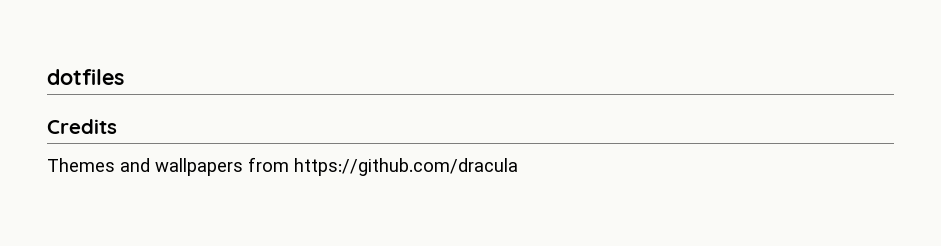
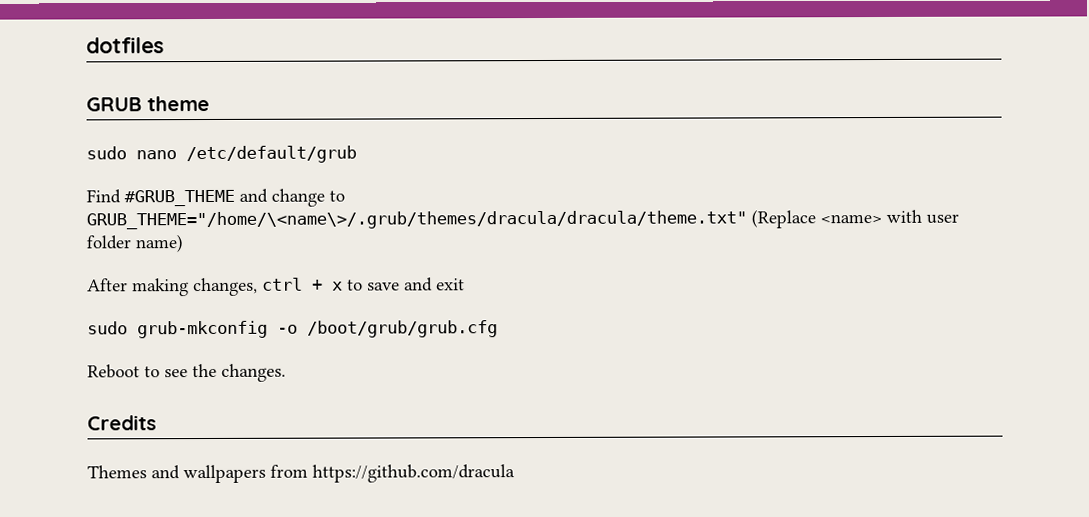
+ GRUB theme
+ sudo nano /etc/default/grub
+ Find #GRUB_THEME and change to GRUB_THEME="/home/\<name\>/.grub/themes/dracula/dracula/theme.txt" (Replace <name> with user folder name)
+ After making changes, ctrl + x to save and exit
+ sudo grub-mkconfig -o /boot/grub/grub.cfg
+ Reboot to see the changes.

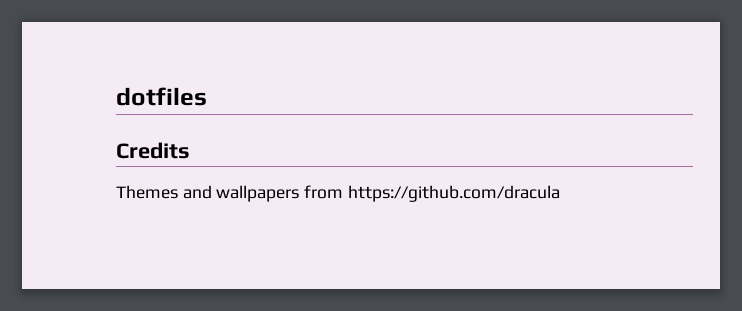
- GRUB theme
- sudo nano /etc/default/grub
- Find #GRUB_THEME and change to GRUB_THEME="/home/\<name\>/.grub/themes/dracula/dracula/theme.txt" (Replace <name> with user folder name)
- After making changes, ctrl + x to save and exit
- sudo grub-mkconfig -o /boot/grub/grub.cfg
- Reboot to see the changes.

